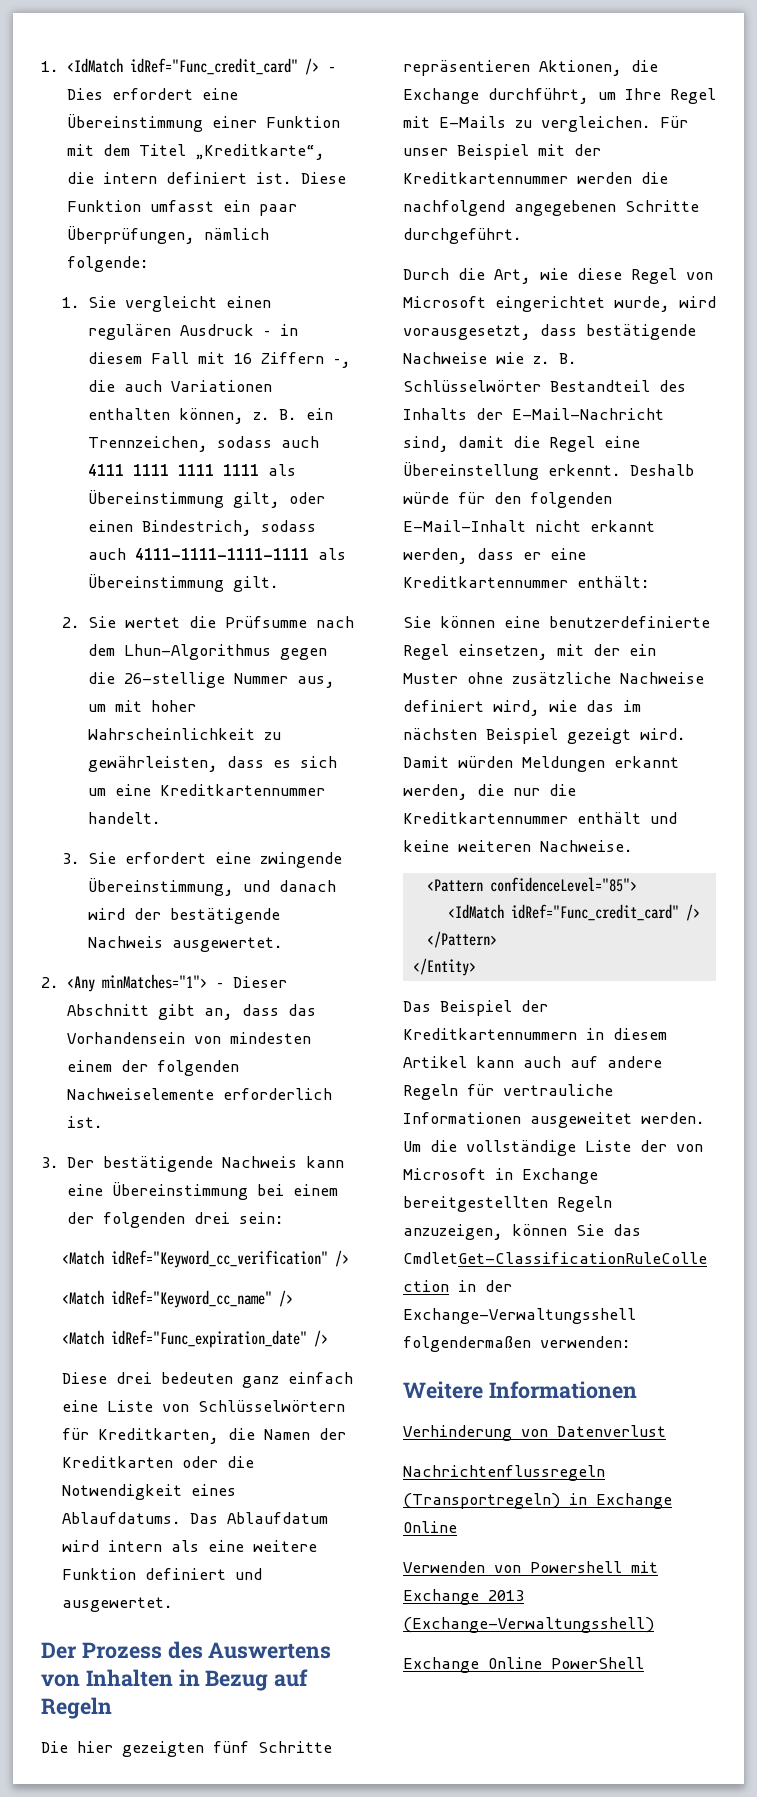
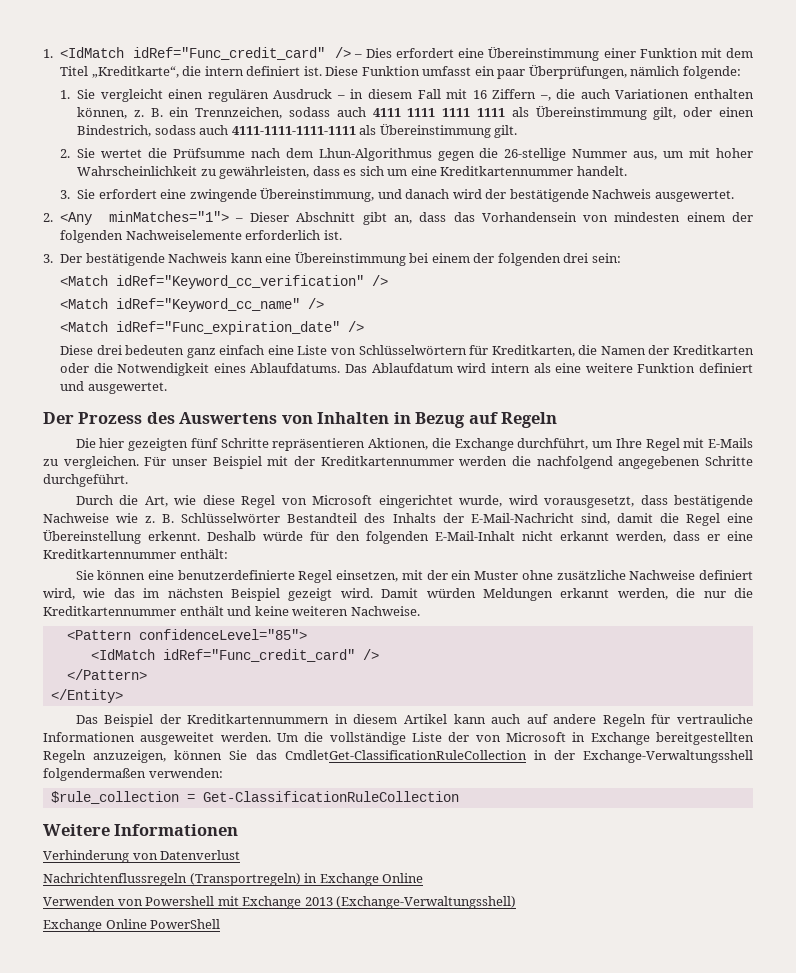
+ $rule_collection = Get-ClassificationRuleCollection

